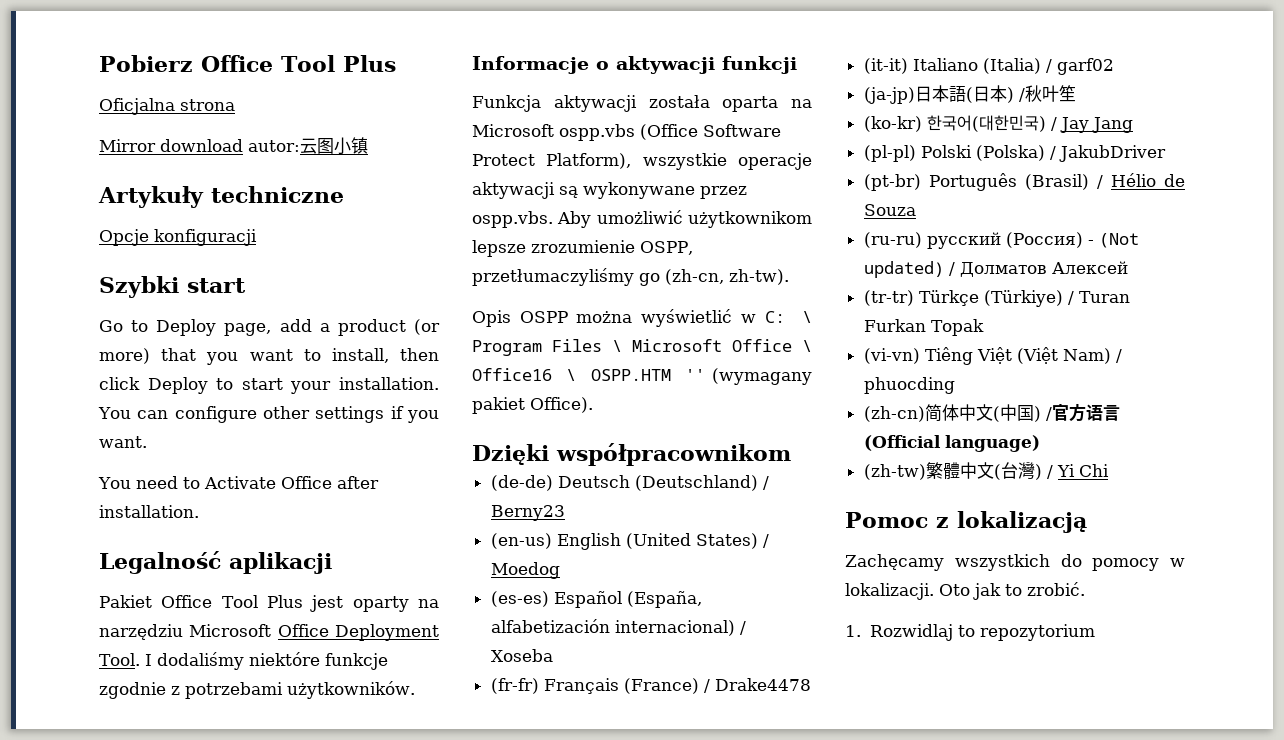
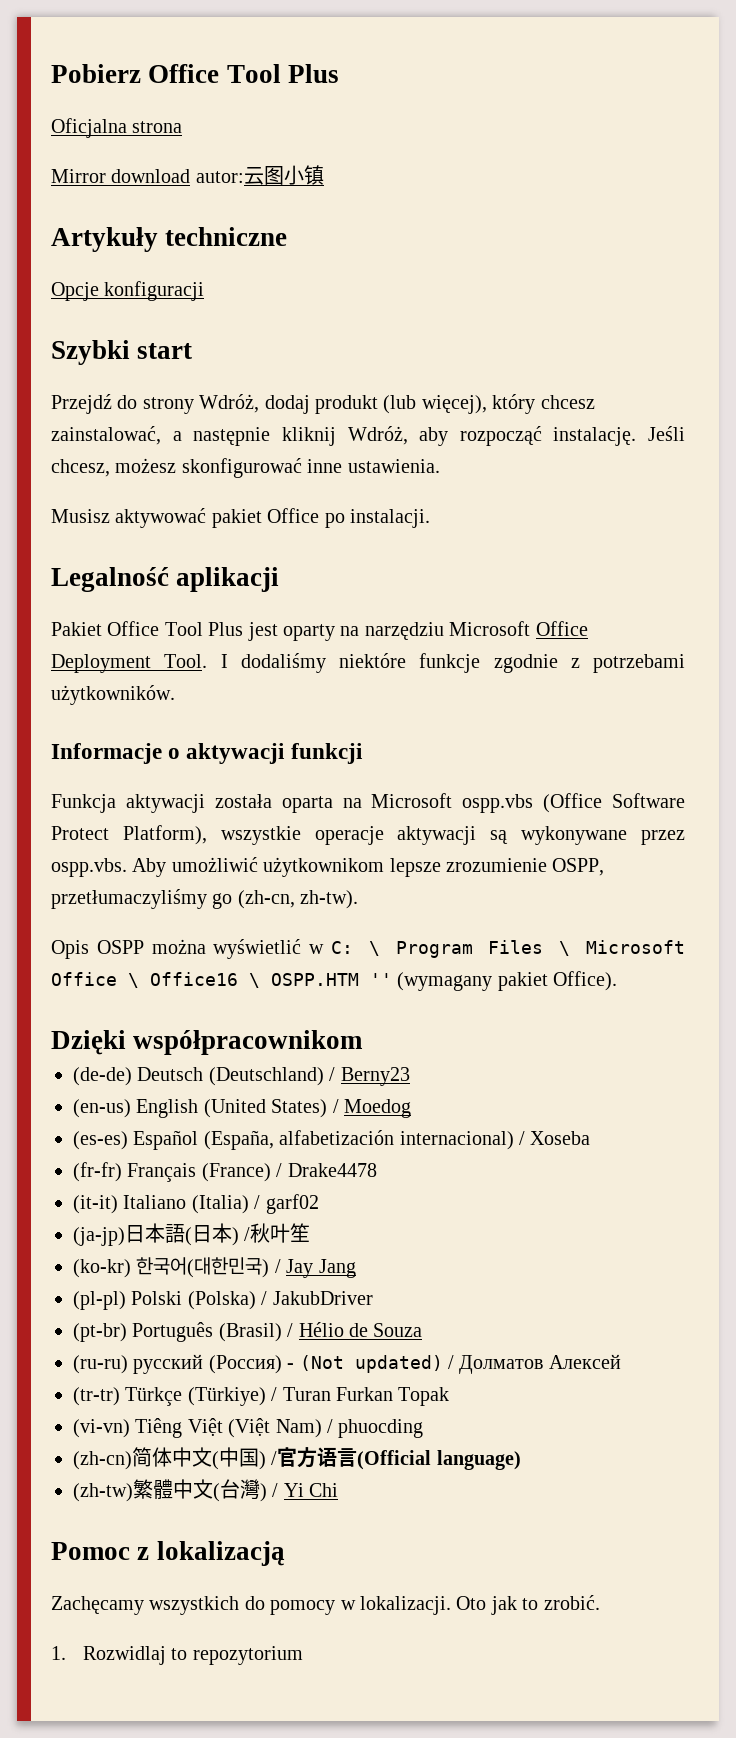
- Go to Deploy page, add a product (or more) that you want to install, then click Deploy to start your installation. You can configure other settings if you want.
- You need to Activate Office after installation.
+ Przejdź do strony Wdróż, dodaj produkt (lub więcej), który chcesz zainstalować, a następnie kliknij Wdróż, aby rozpocząć instalację. Jeśli chcesz, możesz skonfigurować inne ustawienia.
+ Musisz aktywować pakiet Office po instalacji.

